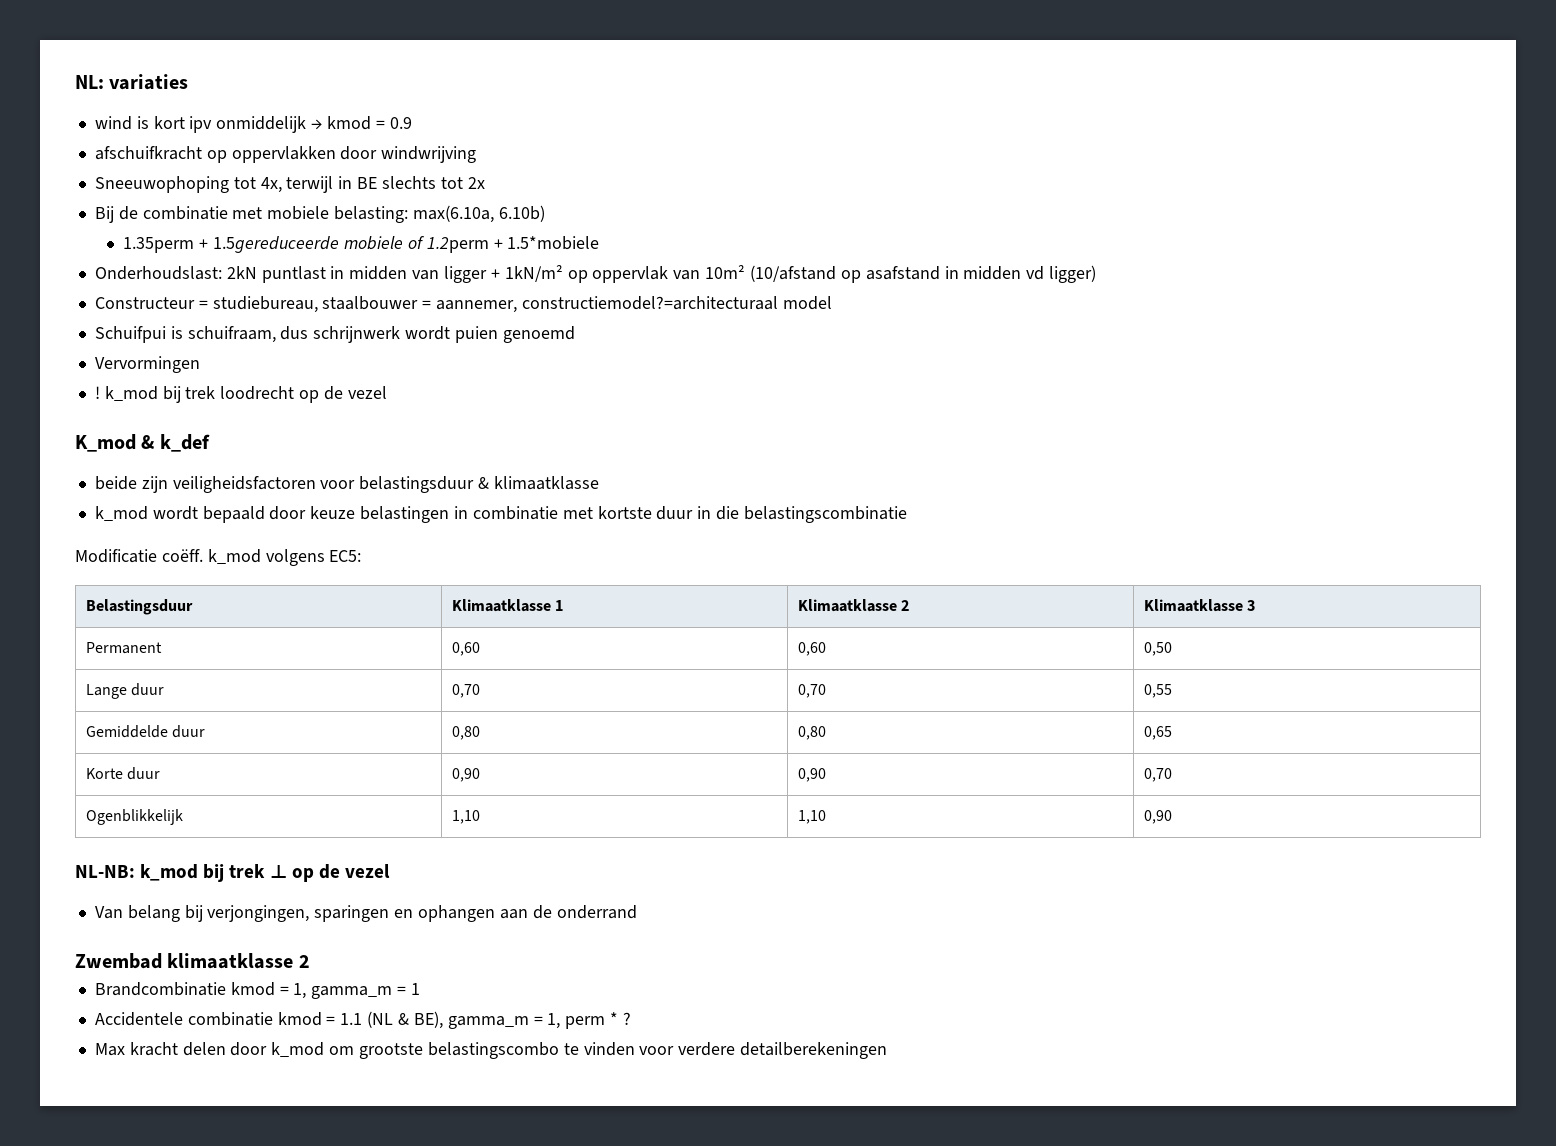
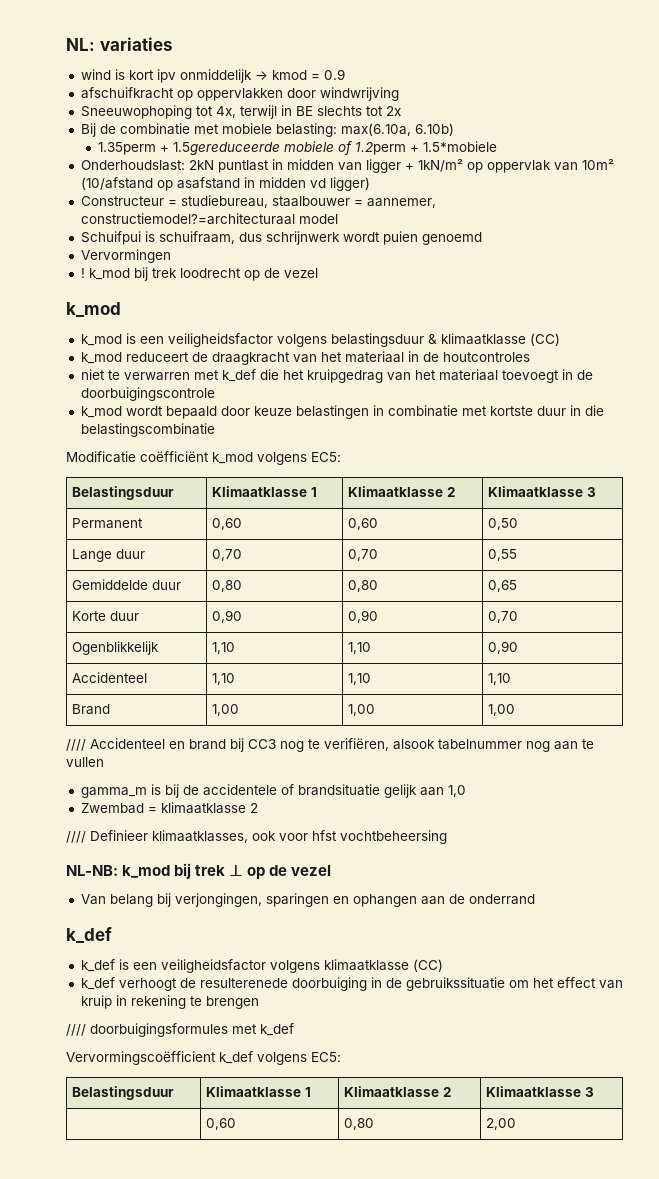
  ! k_mod bij trek loodrecht op de vezel
- K_mod & k_def
- beide zijn veiligheidsfactoren voor belastingsduur & klimaatklasse
+ k_mod
+ k_mod is een veiligheidsfactor volgens belastingsduur & klimaatklasse (CC)
+ k_mod reduceert de draagkracht van het materiaal in de houtcontroles
+ niet te verwarren met k_def die het kruipgedrag van het materiaal toevoegt in de doorbuigingscontrole
- Modificatie coëff. k_mod volgens EC5:
+ Modificatie coëfficiënt k_mod volgens EC5:
+ Accidenteel | 1,10 | 1,10 | 1,10
+ Brand | 1,00 | 1,00 | 1,00
+ //// Accidenteel en brand bij CC3 nog te verifiëren, alsook tabelnummer nog aan te vullen
+ gamma_m is bij de accidentele of brandsituatie gelijk aan 1,0
+ Zwembad = klimaatklasse 2
+ //// Definieer klimaatklasses, ook voor hfst vochtbeheersing
  Van belang bij verjongingen, sparingen en ophangen aan de onderrand
- Zwembad klimaatklasse 2
- Brandcombinatie kmod = 1, gamma_m = 1
- Accidentele combinatie kmod = 1.1 (NL & BE), gamma_m = 1, perm * ?
- Max kracht delen door k_mod om grootste belastingscombo te vinden voor verdere detailberekeningen
+ k_def
+ k_def is een veiligheidsfactor volgens klimaatklasse (CC)
+ k_def verhoogt de resulterenede doorbuiging in de gebruikssituatie om het effect van kruip in rekening te brengen
+ //// doorbuigingsformules met k_def
+ Vervormingscoëfficient k_def volgens EC5:
+ Belastingsduur | Klimaatklasse 1 | Klimaatklasse 2 | Klimaatklasse 3
+ | 0,60 | 0,80 | 2,00

